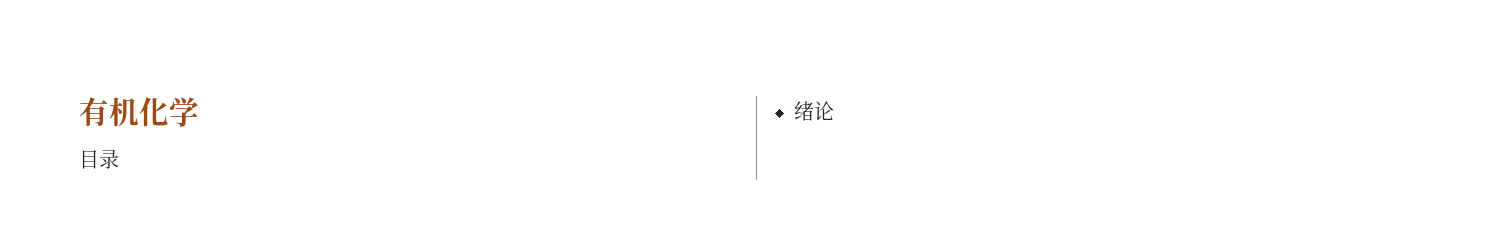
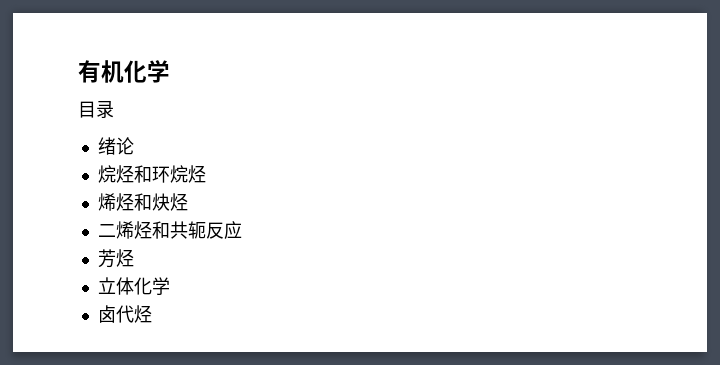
+ 烷烃和环烷烃
+ 烯烃和炔烃
+ 二烯烃和共轭反应
+ 芳烃
+ 立体化学
+ 卤代烃

